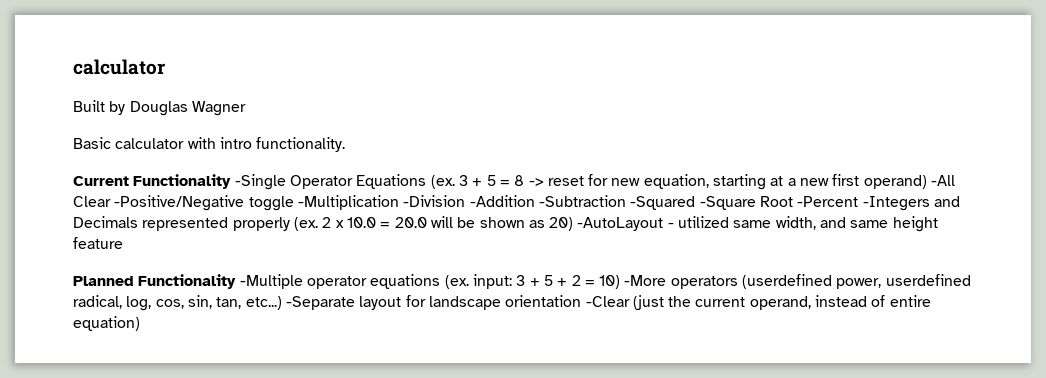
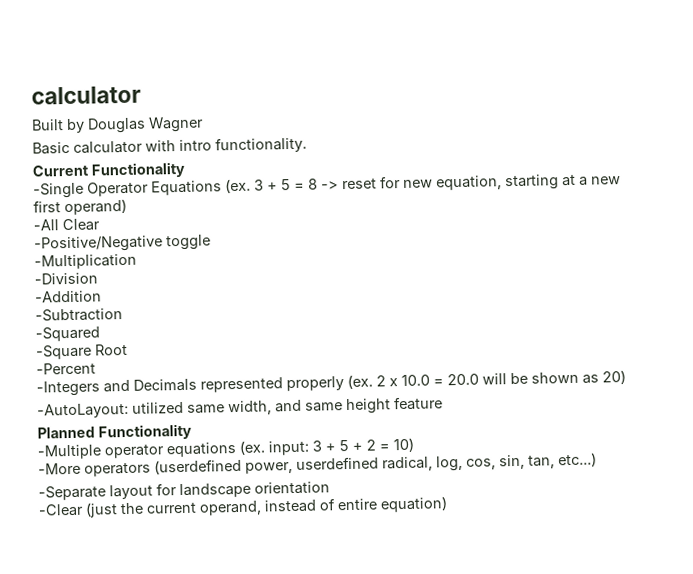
- Current Functionality -Single Operator Equations (ex.
+ Current Functionality
+ -Single Operator Equations (ex.
- 3 + 5 = 8 -> reset for new equation, starting at a new first operand) -All Clear -Positive/Negative toggle -Multiplication -Division -Addition -Subtraction -Squared -Square Root -Percent -Integers and Decimals represented properly (ex.
+ 3 + 5 = 8 -> reset for new equation, starting at a new first operand)
+ -All Clear
+ -Positive/Negative toggle
+ -Multiplication
+ -Division
+ -Addition
+ -Subtraction
+ -Squared
+ -Square Root
+ -Percent
+ -Integers and Decimals represented properly (ex.
- 2 x 10.0 = 20.0 will be shown as 20) -AutoLayout - utilized same width, and same height feature
+ 2 x 10.0 = 20.0 will be shown as 20)
+ -AutoLayout: utilized same width, and same height feature
- Planned Functionality -Multiple operator equations (ex. input: 3 + 5 + 2 = 10) -More operators (userdefined power, userdefined radical, log, cos, sin, tan, etc...) -Separate layout for landscape orientation -Clear (just the current operand, instead of entire equation)
+ Planned Functionality
+ -Multiple operator equations (ex. input: 3 + 5 + 2 = 10)
+ -More operators (userdefined power, userdefined radical, log, cos, sin, tan, etc...)
+ -Separate layout for landscape orientation
+ -Clear (just the current operand, instead of entire equation)

